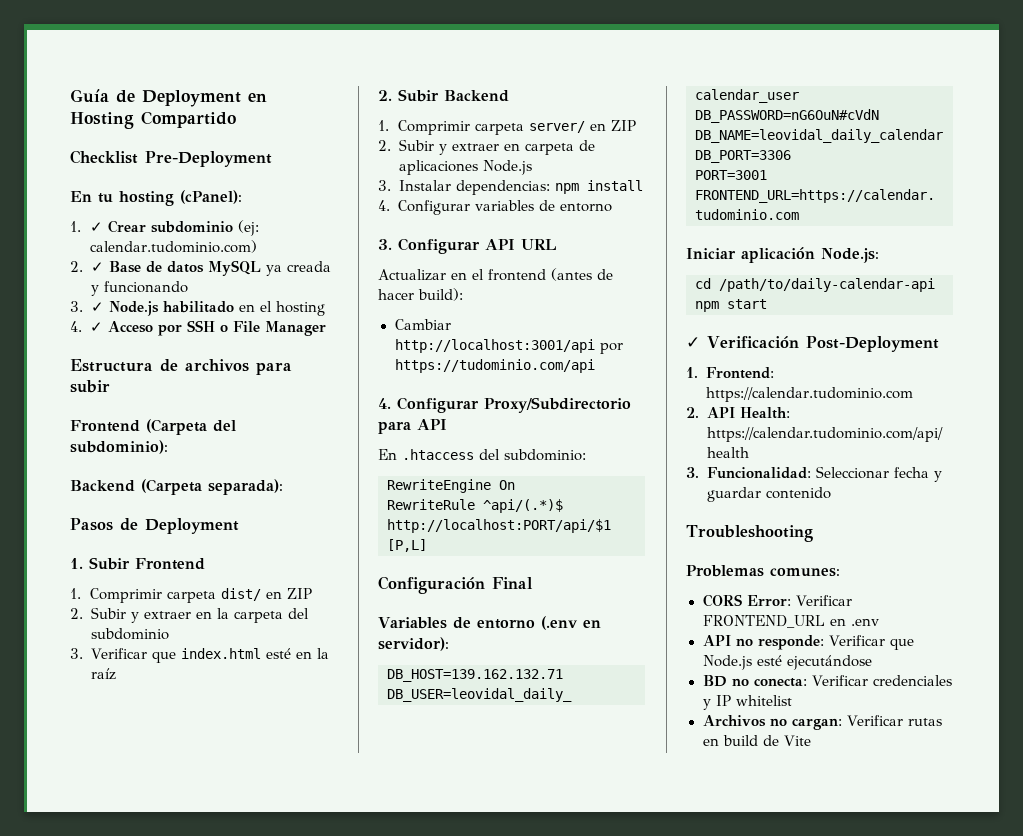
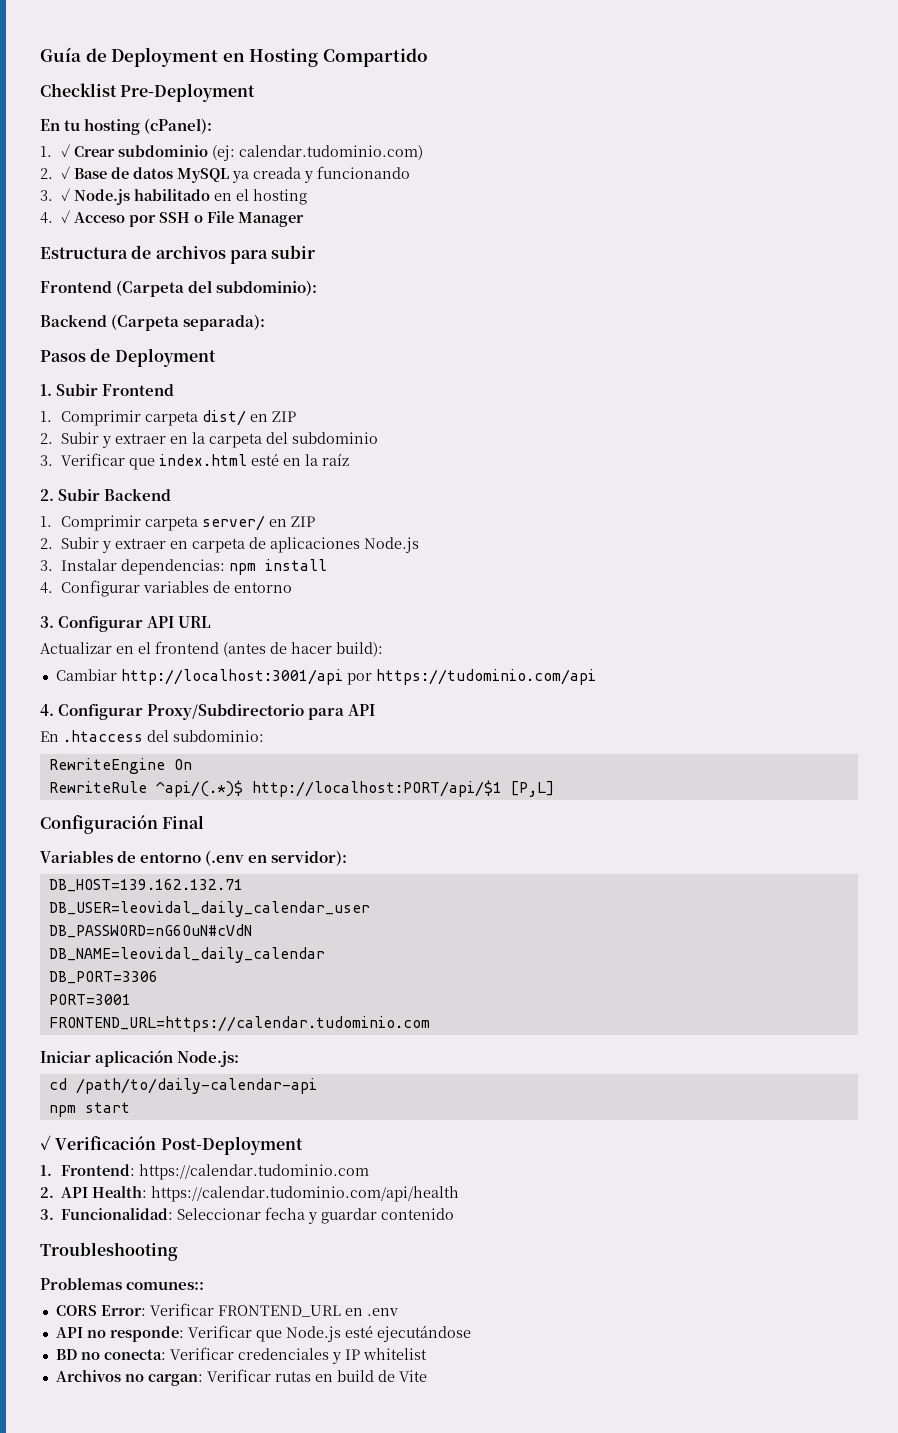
- Problemas comunes:
+ Problemas comunes::

